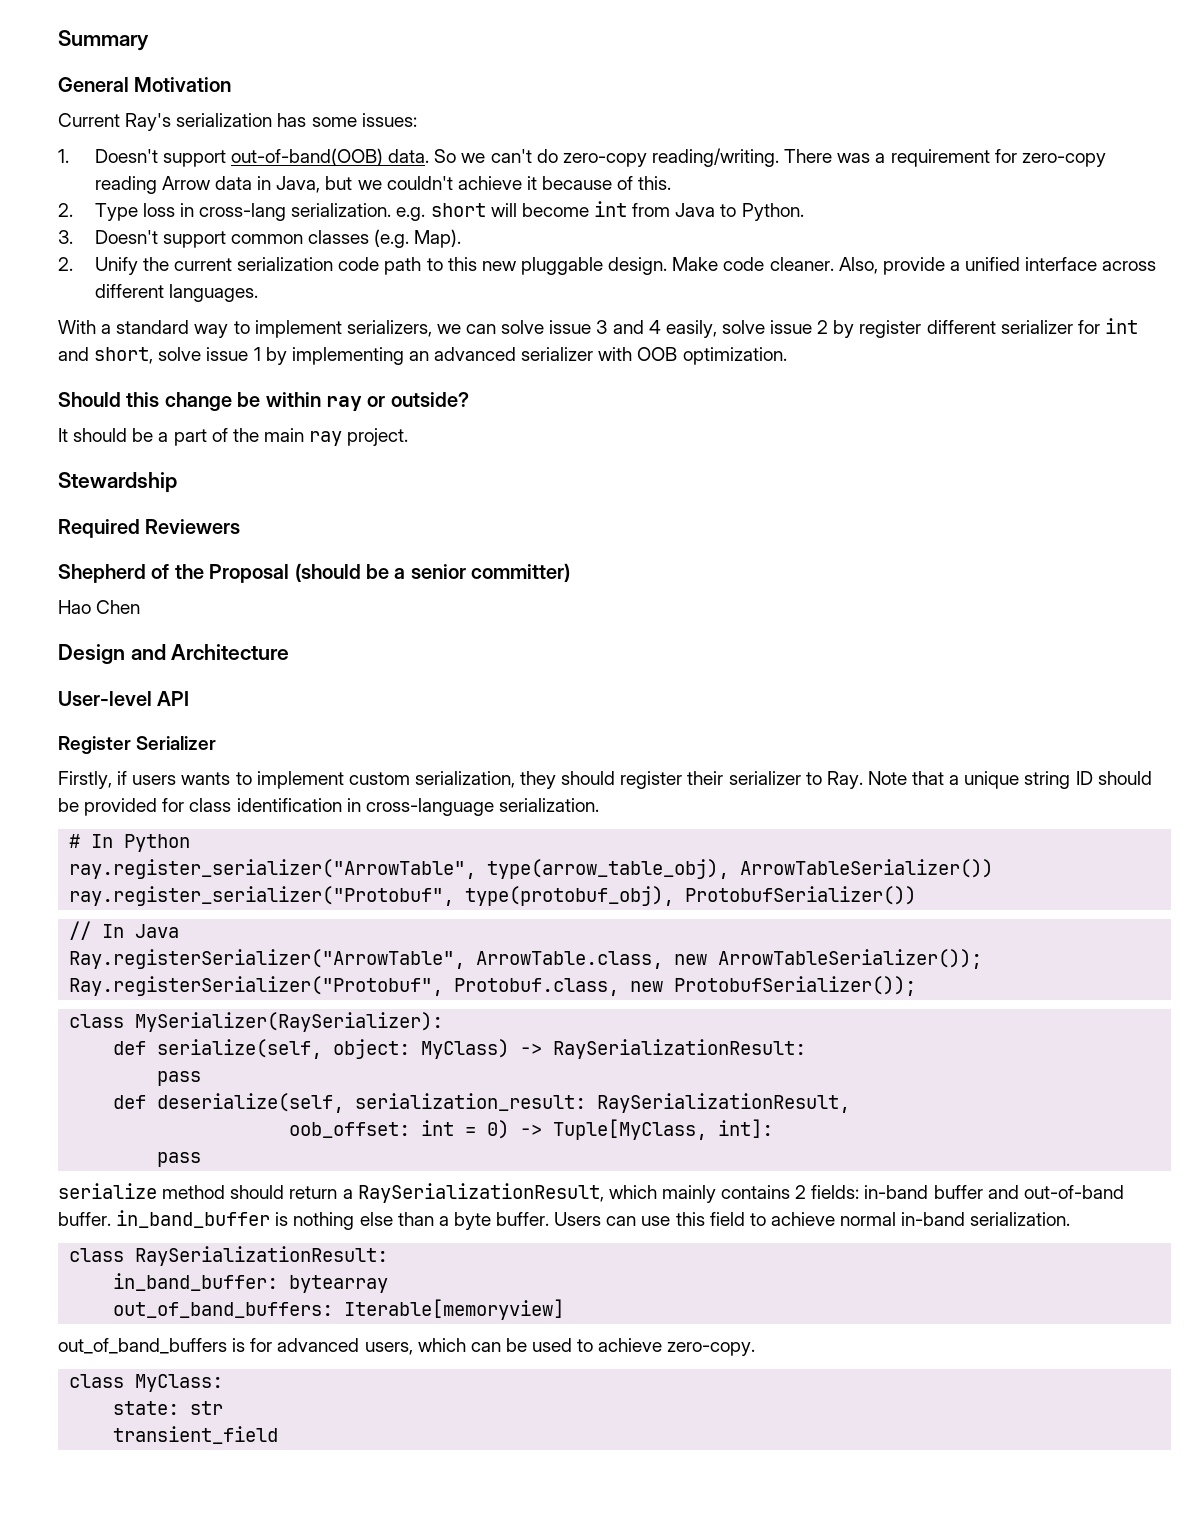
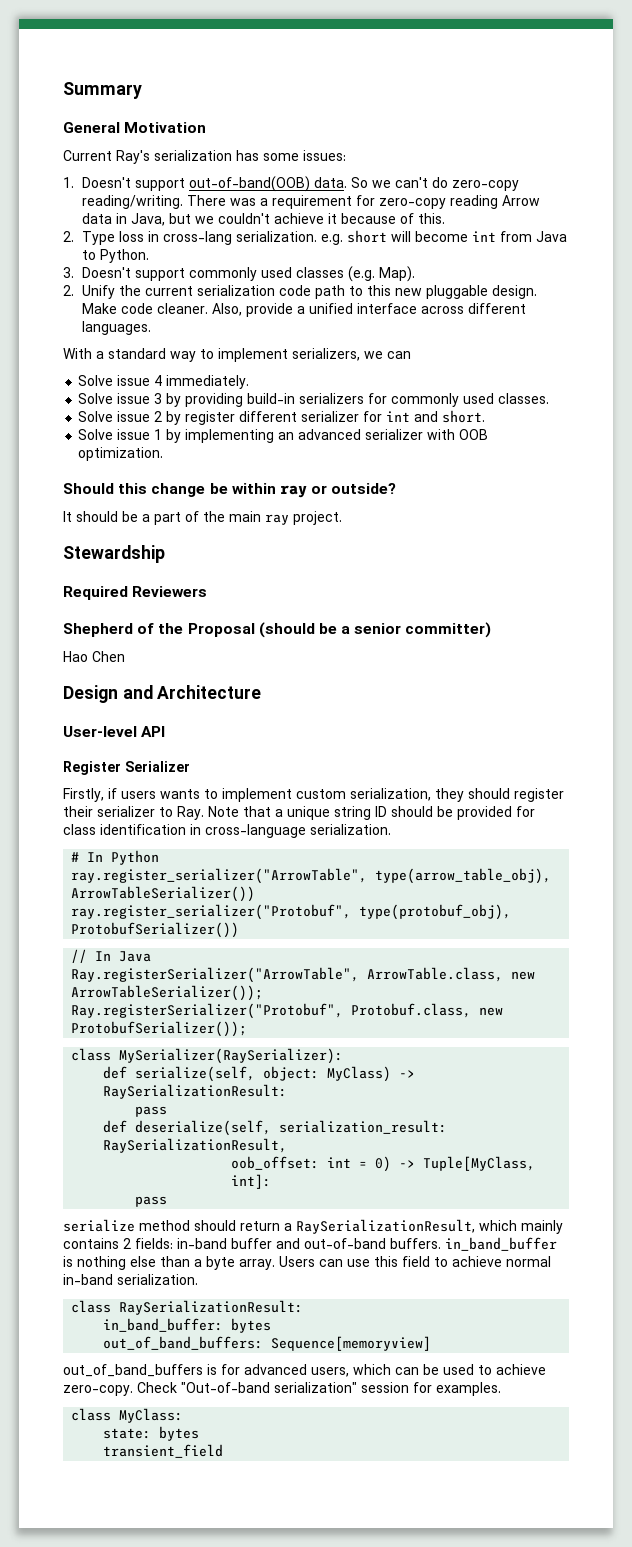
- 3. Doesn't support common classes (e.g. Map).
+ 3. Doesn't support commonly used classes (e.g. Map).
- With a standard way to implement serializers, we can solve issue 3 and 4 easily, solve issue 2 by register different serializer for int and short, solve issue 1 by implementing an advanced serializer with OOB optimization.
+ With a standard way to implement serializers, we can
+ Solve issue 4 immediately.
+ Solve issue 3 by providing build-in serializers for commonly used classes.
+ Solve issue 2 by register different serializer for int and short.
+ Solve issue 1 by implementing an advanced serializer with OOB optimization.
- serialize method should return a RaySerializationResult, which mainly contains 2 fields: in-band buffer and out-of-band buffer. in_band_buffer is nothing else than a byte buffer.
+ serialize method should return a RaySerializationResult, which mainly contains 2 fields: in-band buffer and out-of-band buffers. in_band_buffer is nothing else than a byte array.
- in_band_buffer: bytearray
+ in_band_buffer: bytes
- out_of_band_buffers: Iterable[memoryview]
+ out_of_band_buffers: Sequence[memoryview]
+ Check "Out-of-band serialization" session for examples.
- state: str
+ state: bytes

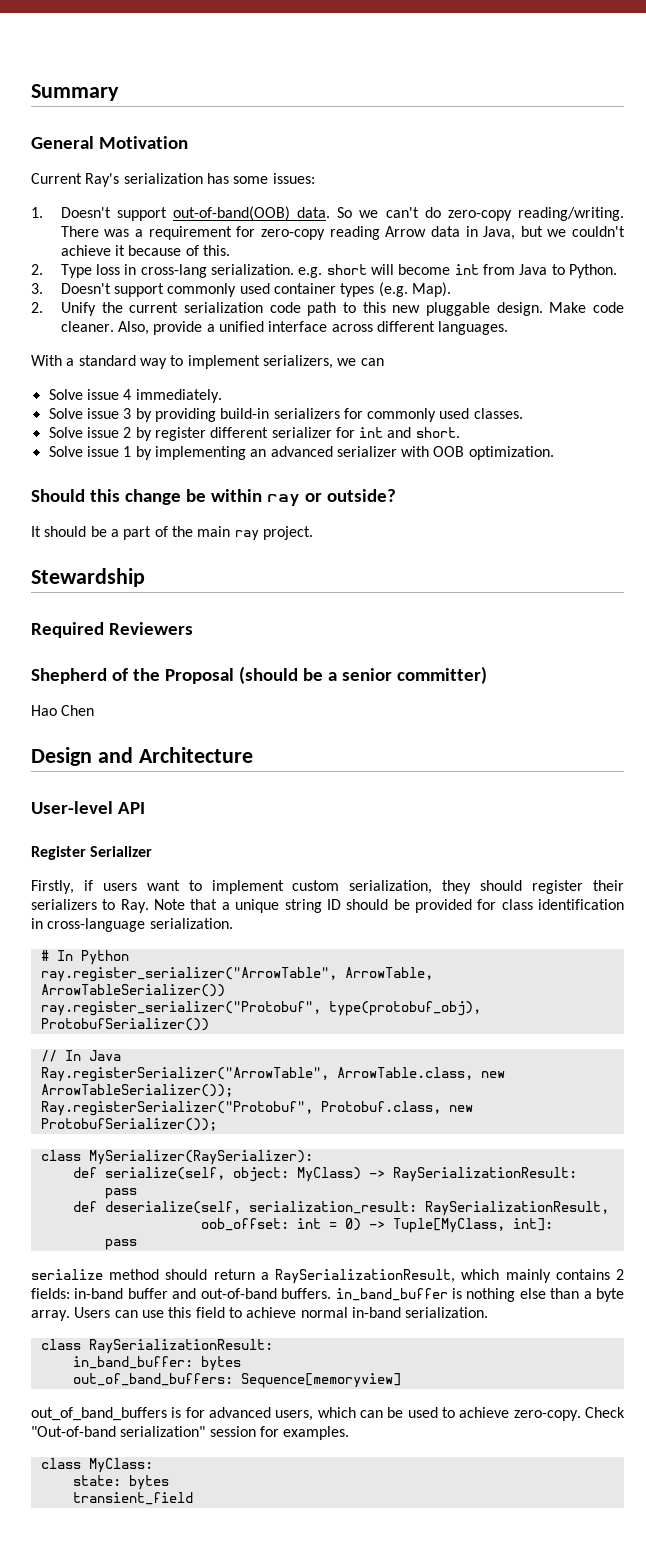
- 3. Doesn't support commonly used classes (e.g. Map).
+ 3. Doesn't support commonly used container types (e.g. Map).
- Firstly, if users wants to implement custom serialization, they should register their serializer to Ray. Note that a unique string ID should be provided for class identification in cross-language serialization.
+ Firstly, if users want to implement custom serialization, they should register their serializers to Ray. Note that a unique string ID should be provided for class identification in cross-language serialization.
- ray.register_serializer("ArrowTable", type(arrow_table_obj), ArrowTableSerializer())
+ ray.register_serializer("ArrowTable", ArrowTable, ArrowTableSerializer())

